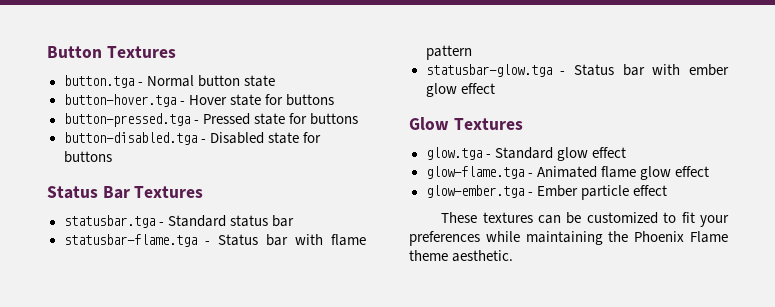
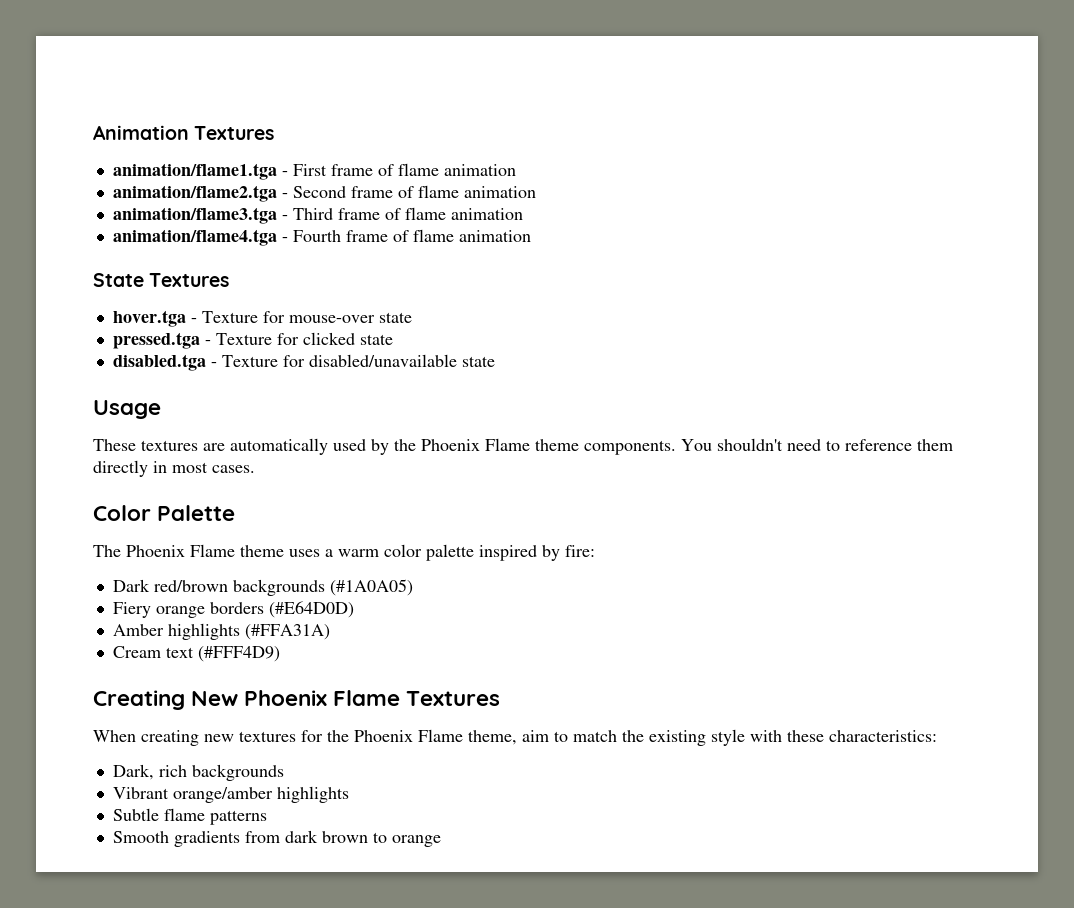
- Button Textures
- button.tga - Normal button state
- button-hover.tga - Hover state for buttons
- button-pressed.tga - Pressed state for buttons
- button-disabled.tga - Disabled state for buttons
- Status Bar Textures
- statusbar.tga - Standard status bar
- statusbar-flame.tga - Status bar with flame pattern
- statusbar-glow.tga - Status bar with ember glow effect
- Glow Textures
- glow.tga - Standard glow effect
- glow-flame.tga - Animated flame glow effect
- glow-ember.tga - Ember particle effect
- These textures can be customized to fit your preferences while maintaining the Phoenix Flame theme aesthetic.
+ Animation Textures
+ animation/flame1.tga - First frame of flame animation
+ animation/flame2.tga - Second frame of flame animation
+ animation/flame3.tga - Third frame of flame animation
+ animation/flame4.tga - Fourth frame of flame animation
+ State Textures
+ hover.tga - Texture for mouse-over state
+ pressed.tga - Texture for clicked state
+ disabled.tga - Texture for disabled/unavailable state
+ Usage
+ These textures are automatically used by the Phoenix Flame theme components. You shouldn't need to reference them directly in most cases.
+ Color Palette
+ The Phoenix Flame theme uses a warm color palette inspired by fire:
+ Dark red/brown backgrounds (#1A0A05)
+ Fiery orange borders (#E64D0D)
+ Amber highlights (#FFA31A)
+ Cream text (#FFF4D9)
+ Creating New Phoenix Flame Textures
+ When creating new textures for the Phoenix Flame theme, aim to match the existing style with these characteristics:
+ Dark, rich backgrounds
+ Vibrant orange/amber highlights
+ Subtle flame patterns
+ Smooth gradients from dark brown to orange

